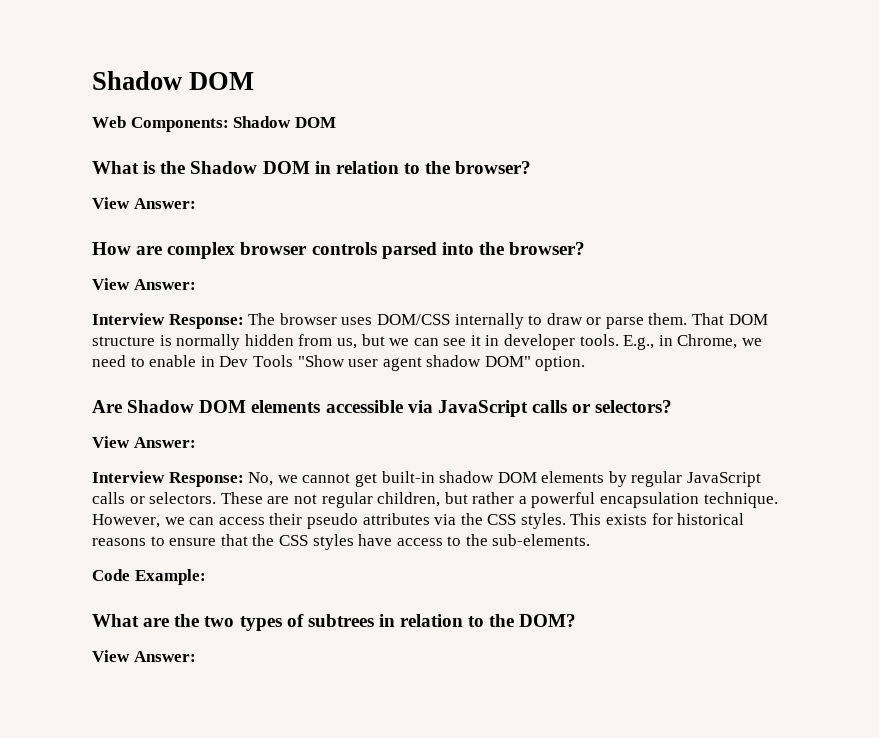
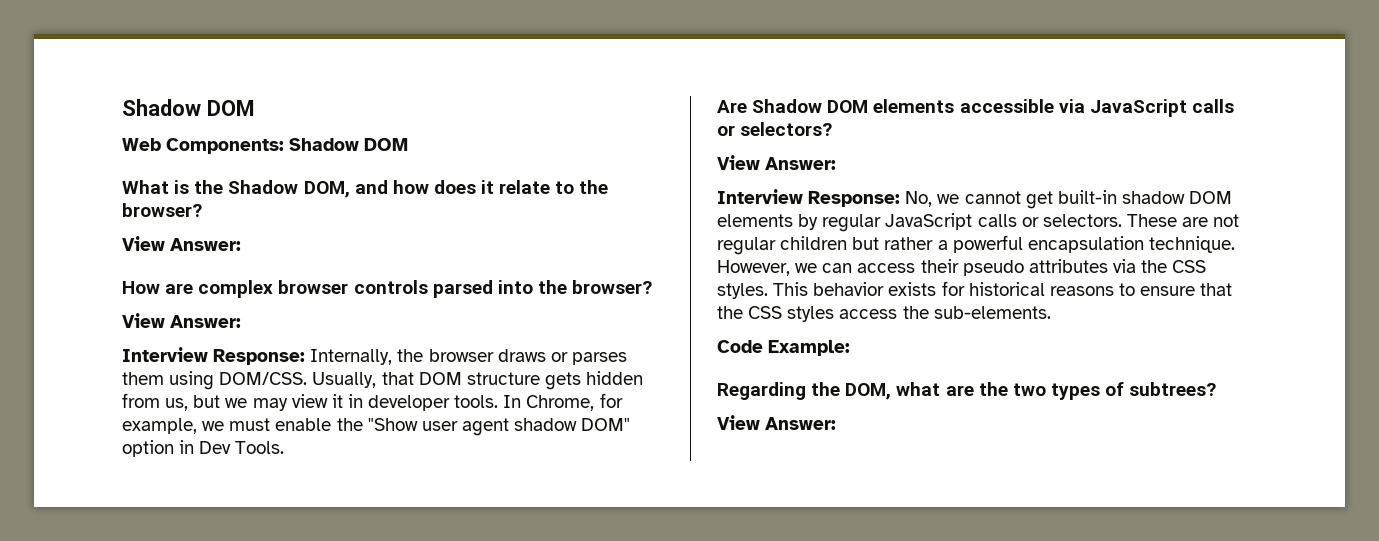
- What is the Shadow DOM in relation to the browser?
+ What is the Shadow DOM, and how does it relate to the browser?
- Interview Response: The browser uses DOM/CSS internally to draw or parse them. That DOM structure is normally hidden from us, but we can see it in developer tools.
+ Interview Response: Internally, the browser draws or parses them using DOM/CSS. Usually, that DOM structure gets hidden from us, but we may view it in developer tools.
- E.g., in Chrome, we need to enable in Dev Tools "Show user agent shadow DOM" option.
+ In Chrome, for example, we must enable the "Show user agent shadow DOM" option in Dev Tools.
- These are not regular children, but rather a powerful encapsulation technique.
+ These are not regular children but rather a powerful encapsulation technique.
- This exists for historical reasons to ensure that the CSS styles have access to the sub-elements.
+ This behavior exists for historical reasons to ensure that the CSS styles access the sub-elements.
- What are the two types of subtrees in relation to the DOM?
+ Regarding the DOM, what are the two types of subtrees?

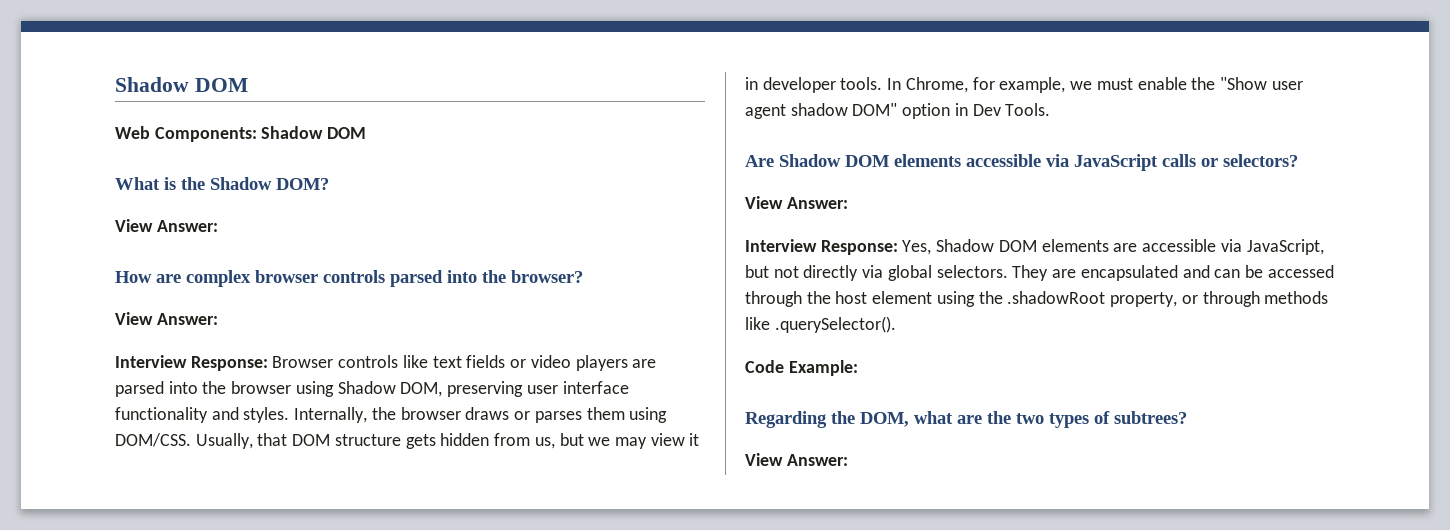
- What is the Shadow DOM, and how does it relate to the browser?
+ What is the Shadow DOM?
- Interview Response: Internally, the browser draws or parses them using DOM/CSS.
+ Interview Response: Browser controls like text fields or video players are parsed into the browser using Shadow DOM, preserving user interface functionality and styles. Internally, the browser draws or parses them using DOM/CSS.
- Interview Response: No, we cannot get built-in shadow DOM elements by regular JavaScript calls or selectors. These are not regular children but rather a powerful encapsulation technique. However, we can access their pseudo attributes via the CSS styles. This behavior exists for historical reasons to ensure that the CSS styles access the sub-elements.
+ Interview Response: Yes, Shadow DOM elements are accessible via JavaScript, but not directly via global selectors. They are encapsulated and can be accessed through the host element using the .shadowRoot property, or through methods like .querySelector().

